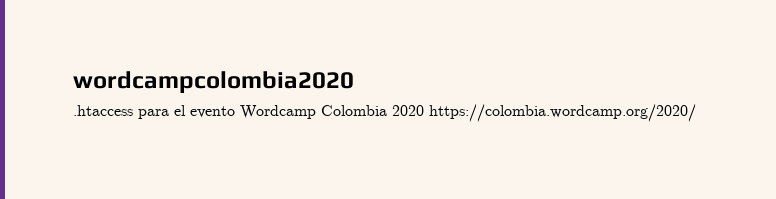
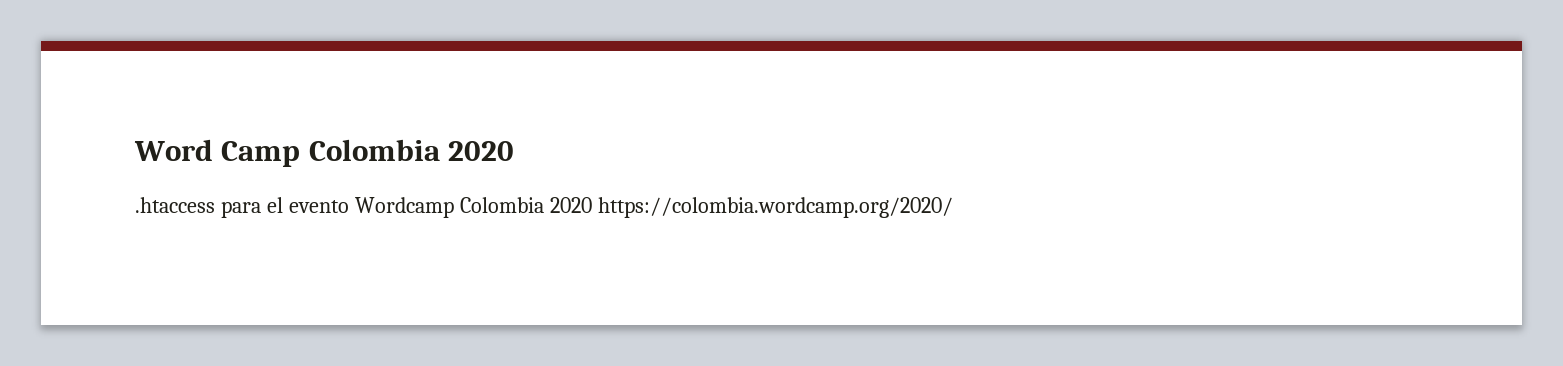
- wordcampcolombia2020
+ Word Camp Colombia 2020

